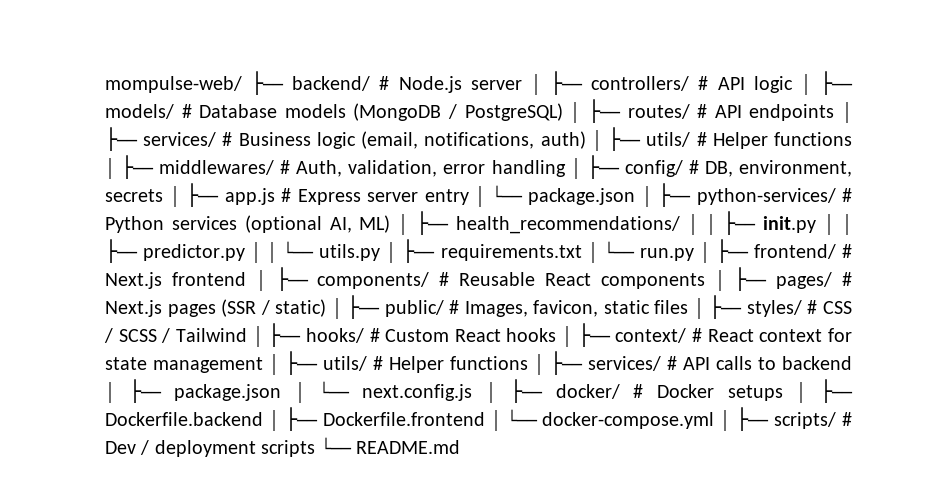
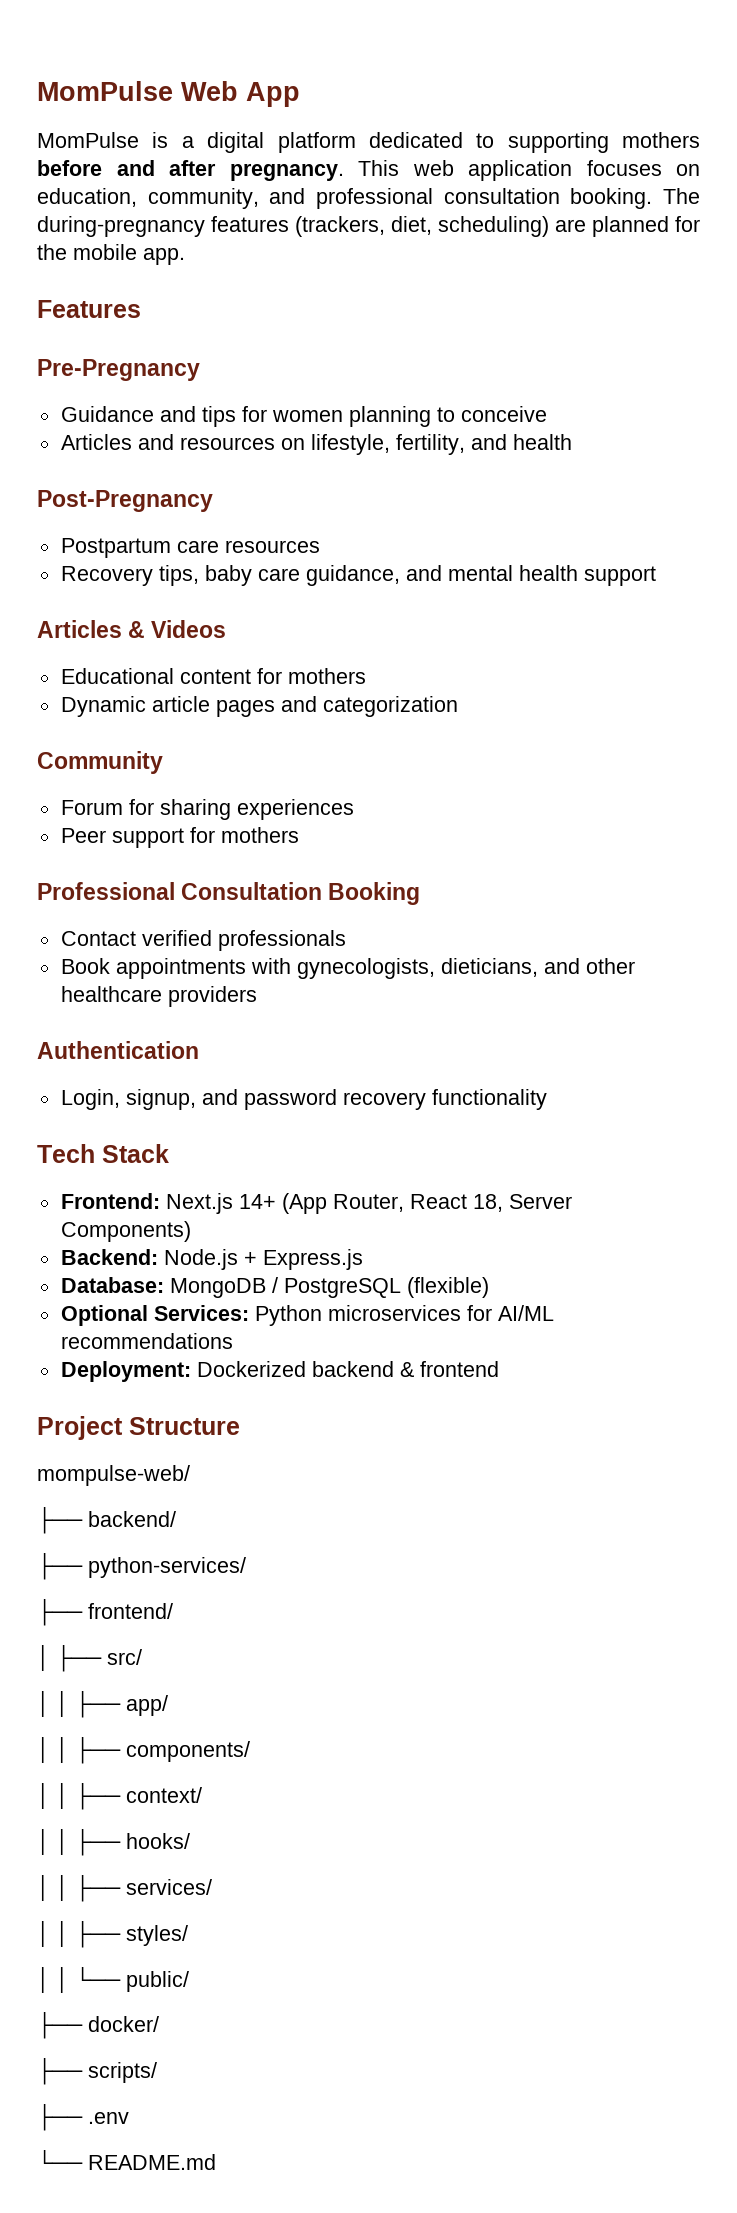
+ MomPulse Web App
+ MomPulse is a digital platform dedicated to supporting mothers before and after pregnancy. This web application focuses on education, community, and professional consultation booking. The during-pregnancy features (trackers, diet, scheduling) are planned for the mobile app.
+ Features
+ Pre-Pregnancy
+ Guidance and tips for women planning to conceive
+ Articles and resources on lifestyle, fertility, and health
+ Post-Pregnancy
+ Postpartum care resources
+ Recovery tips, baby care guidance, and mental health support
+ Articles & Videos
+ Educational content for mothers
+ Dynamic article pages and categorization
+ Community
+ Forum for sharing experiences
+ Peer support for mothers
+ Professional Consultation Booking
+ Contact verified professionals
+ Book appointments with gynecologists, dieticians, and other healthcare providers
+ Authentication
+ Login, signup, and password recovery functionality
+ Tech Stack
+ Frontend: Next.js 14+ (App Router, React 18, Server Components)
+ Backend: Node.js + Express.js
+ Database: MongoDB / PostgreSQL (flexible)
+ Optional Services: Python microservices for AI/ML recommendations
+ Deployment: Dockerized backend & frontend
+ Project Structure
- mompulse-web/ ├── backend/ # Node.js server │ ├── controllers/ # API logic │ ├── models/ # Database models (MongoDB / PostgreSQL) │ ├── routes/ # API endpoints │ ├── services/ # Business logic (email, notifications, auth) │ ├── utils/ # Helper functions │ ├── middlewares/ # Auth, validation, error handling │ ├── config/ # DB, environment, secrets │ ├── app.js # Express server entry │ └── package.json │ ├── python-services/ # Python services (optional AI, ML) │ ├── health_recommendations/ │ │ ├── init.py │ │ ├── predictor.py │ │ └── utils.py │ ├── requirements.txt │ └── run.py │ ├── frontend/ # Next.js frontend │ ├── components/ # Reusable React components │ ├── pages/ # Next.js pages (SSR / static) │ ├── public/ # Images, favicon, static files │ ├── styles/ # CSS / SCSS / Tailwind │ ├── hooks/ # Custom React hooks │ ├── context/ # React context for state management │ ├── utils/ # Helper functions │ ├── services/ # API calls to backend │ ├── package.json │ └── next.config.js │ ├── docker/ # Docker setups │ ├── Dockerfile.backend │ ├── Dockerfile.frontend │ └── docker-compose.yml │ ├── scripts/ # Dev / deployment scripts └── README.md
+ mompulse-web/
+ ├── backend/
+ ├── python-services/
+ ├── frontend/
+ │ ├── src/
+ │ │ ├── app/
+ │ │ ├── components/
+ │ │ ├── context/
+ │ │ ├── hooks/
+ │ │ ├── services/
+ │ │ ├── styles/
+ │ │ └── public/
+ ├── docker/
+ ├── scripts/
+ ├── .env
+ └── README.md

